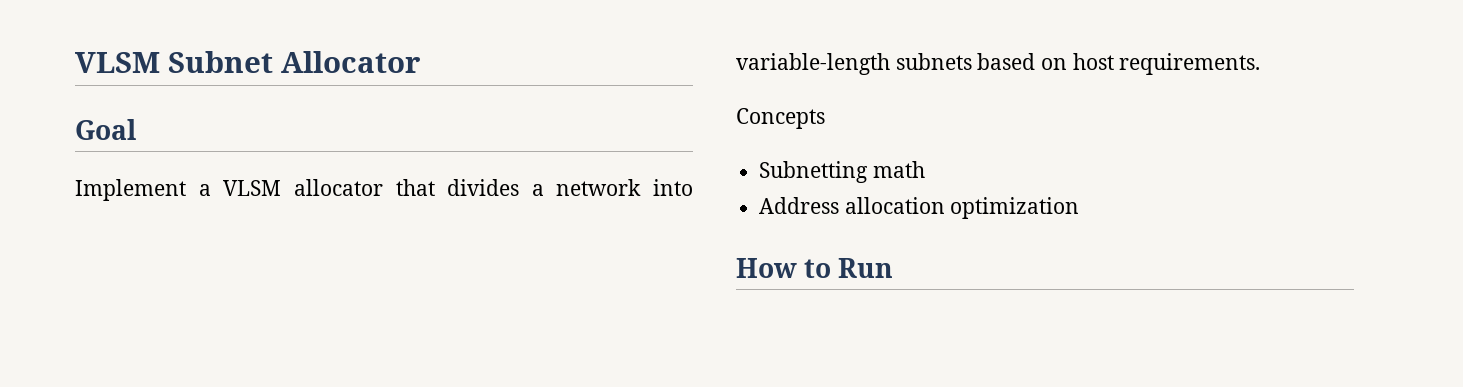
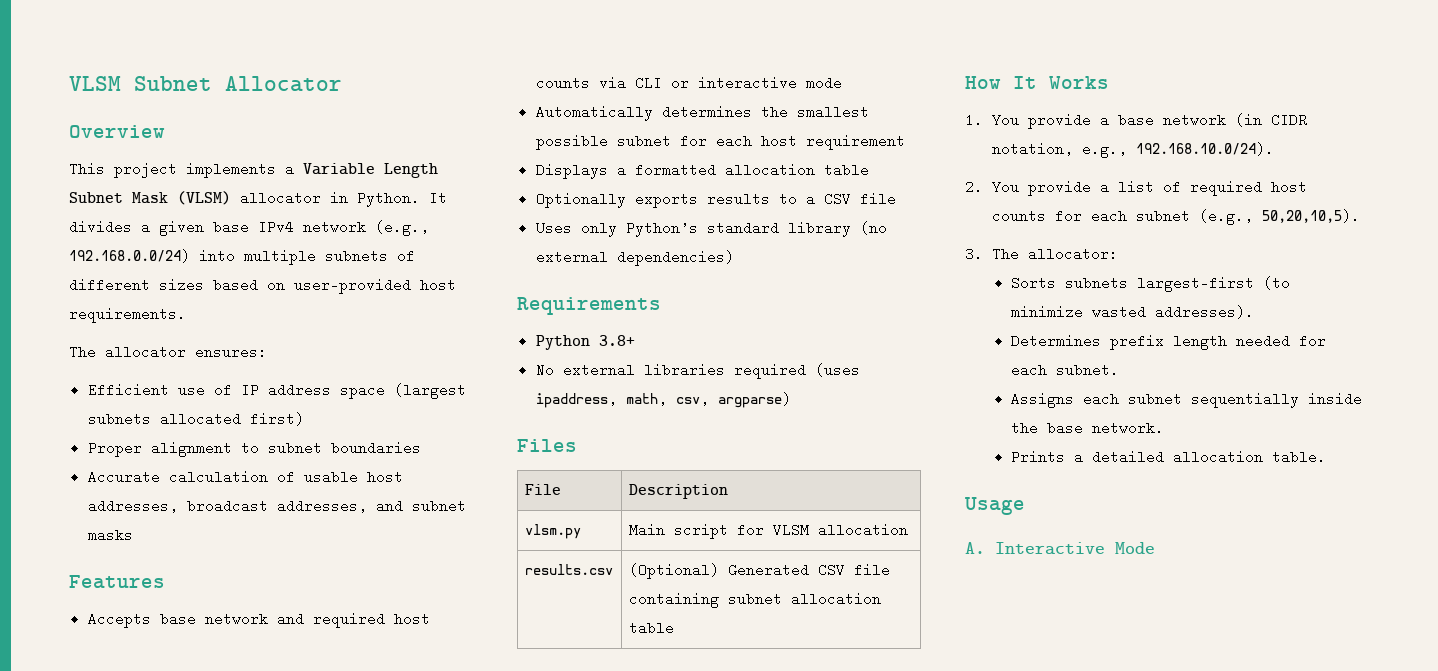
- Goal
- Implement a VLSM allocator that divides a network into variable-length subnets based on host requirements.
+ Overview
+ This project implements a Variable Length Subnet Mask (VLSM) allocator in Python. It divides a given base IPv4 network (e.g., 192.168.0.0/24) into multiple subnets of different sizes based on user-provided host requirements.
- Concepts
- Subnetting math
- Address allocation optimization
- How to Run
+ The allocator ensures:
+ Efficient use of IP address space (largest subnets allocated first)
+ Proper alignment to subnet boundaries
+ Accurate calculation of usable host addresses, broadcast addresses, and subnet masks
+ Features
+ Accepts base network and required host counts via CLI or interactive mode
+ Automatically determines the smallest possible subnet for each host requirement
+ Displays a formatted allocation table
+ Optionally exports results to a CSV file
+ Uses only Python’s standard library (no external dependencies)
+ Requirements
+ Python 3.8+
+ No external libraries required (uses ipaddress, math, csv, argparse)
+ Files
+ File | Description
+ vlsm.py | Main script for VLSM allocation
+ results.csv | (Optional) Generated CSV file containing subnet allocation table
+ How It Works
+ 1. You provide a base network (in CIDR notation, e.g., 192.168.10.0/24).
+ 2. You provide a list of required host counts for each subnet (e.g., 50,20,10,5).
+ 3. The allocator:
+ Sorts subnets largest-first (to minimize wasted addresses).
+ Determines prefix length needed for each subnet.
+ Assigns each subnet sequentially inside the base network.
+ Prints a detailed allocation table.
+ Usage
+ A. Interactive Mode

